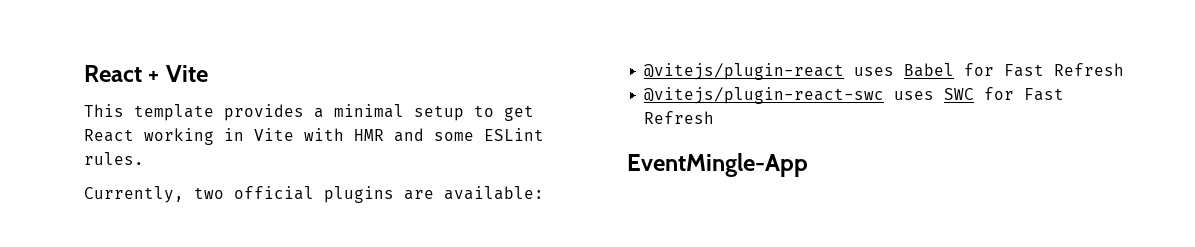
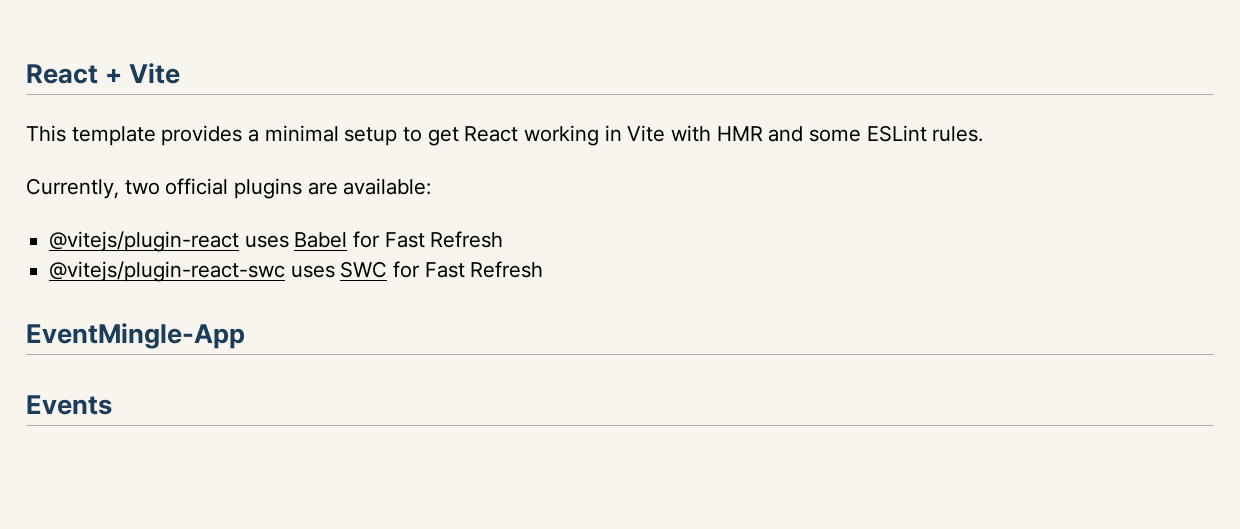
+ Events

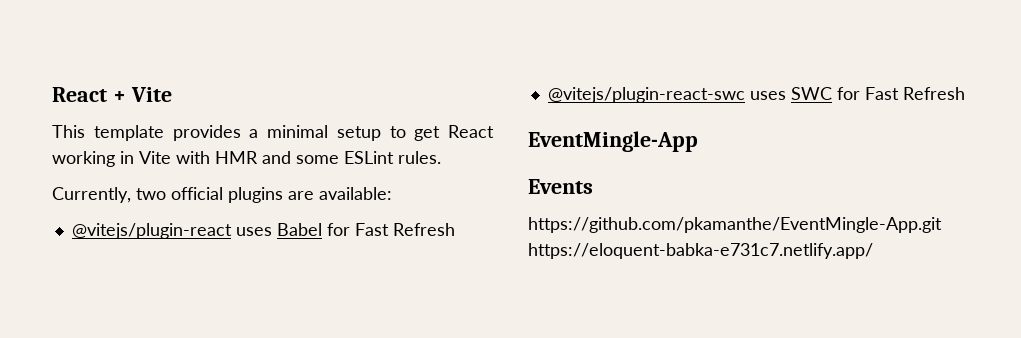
+ https://github.com/pkamanthe/EventMingle-App.git https://eloquent-babka-e731c7.netlify.app/

